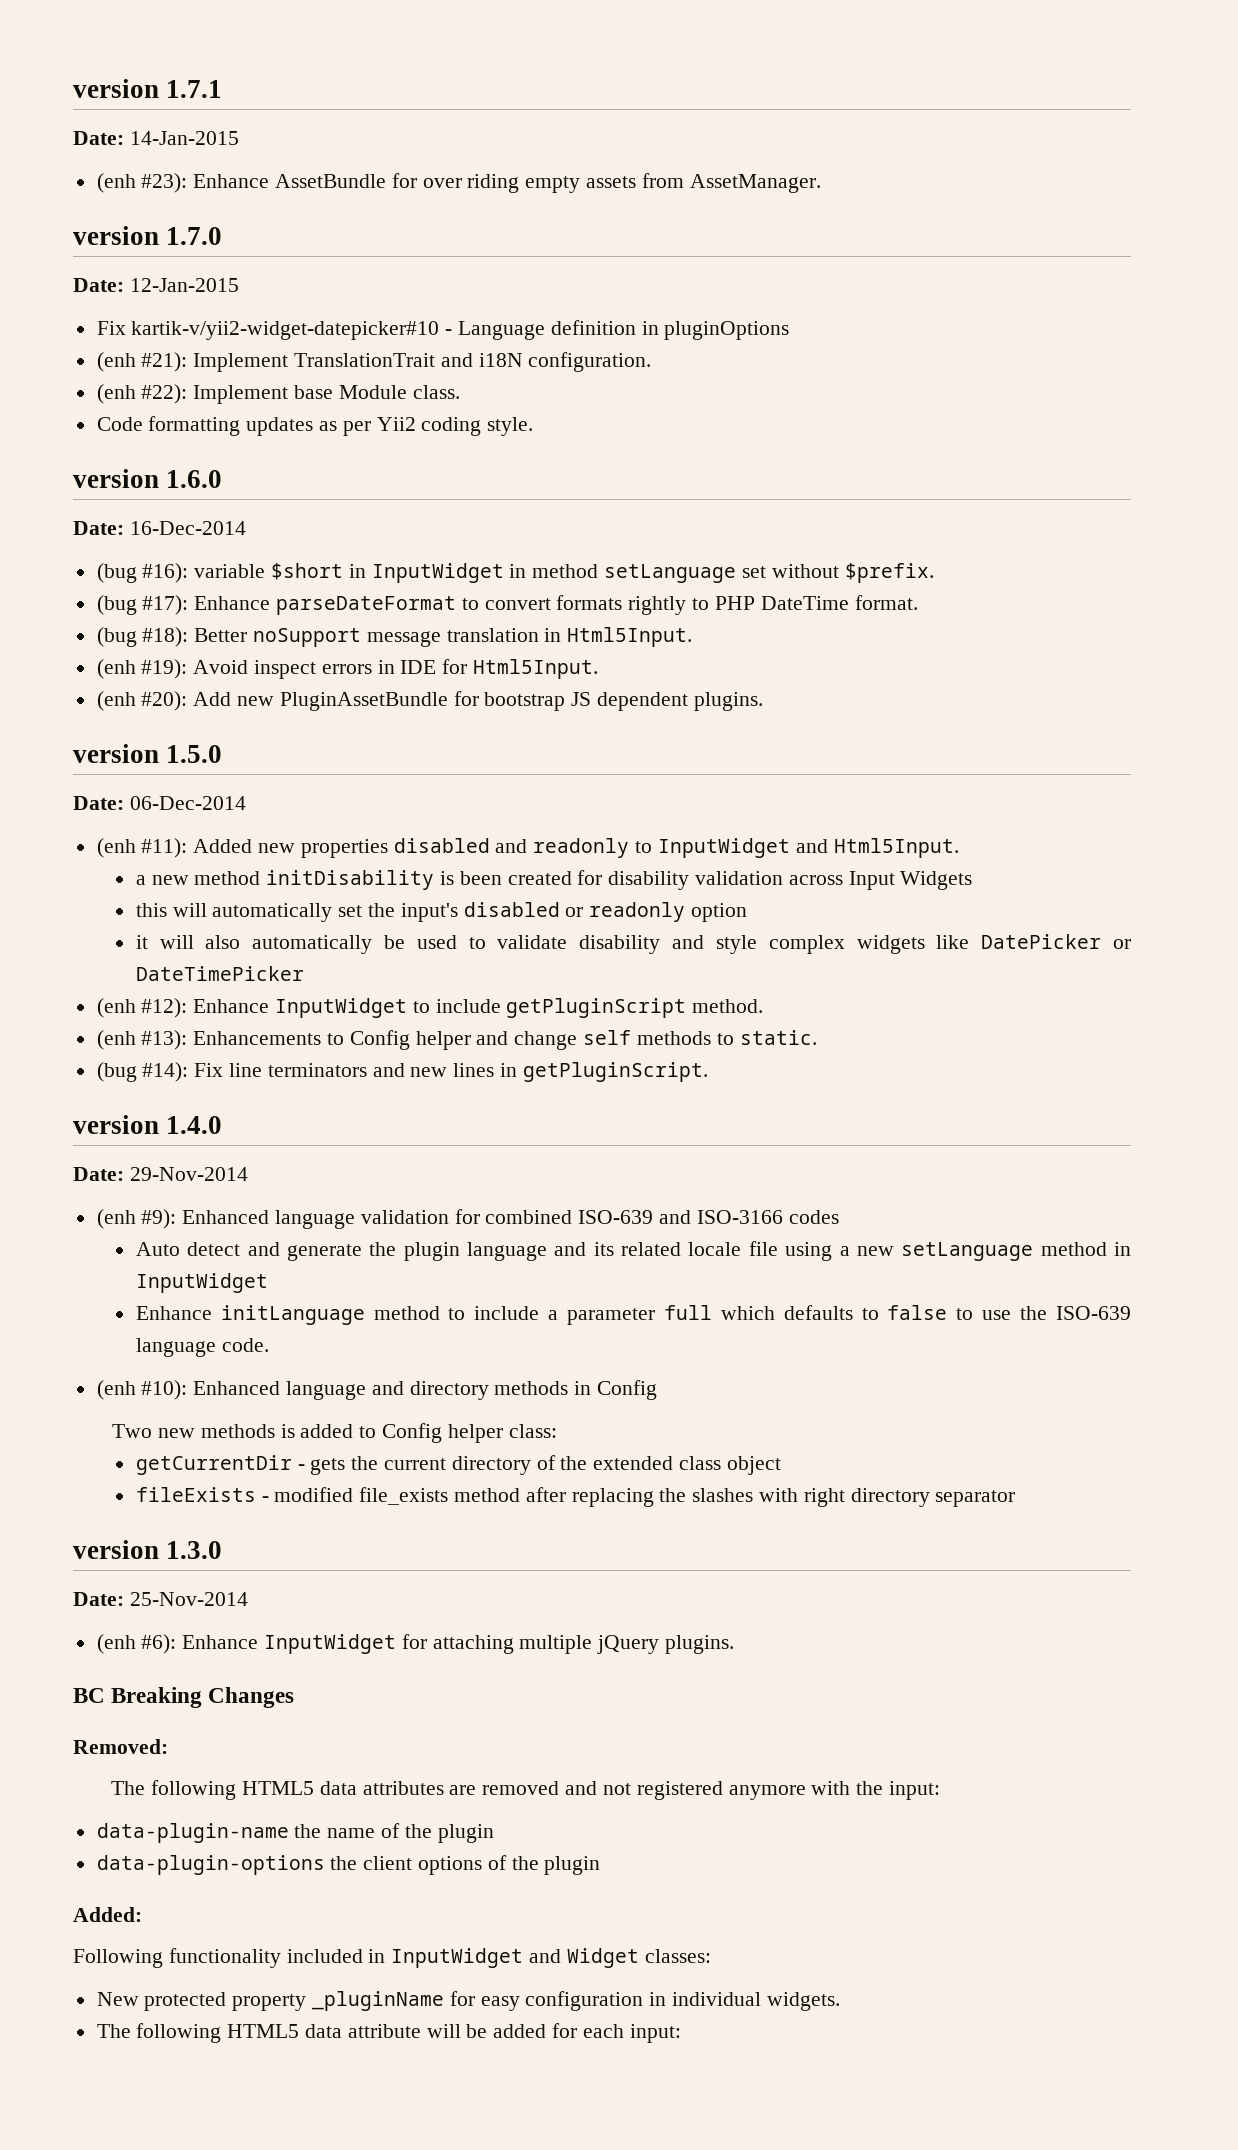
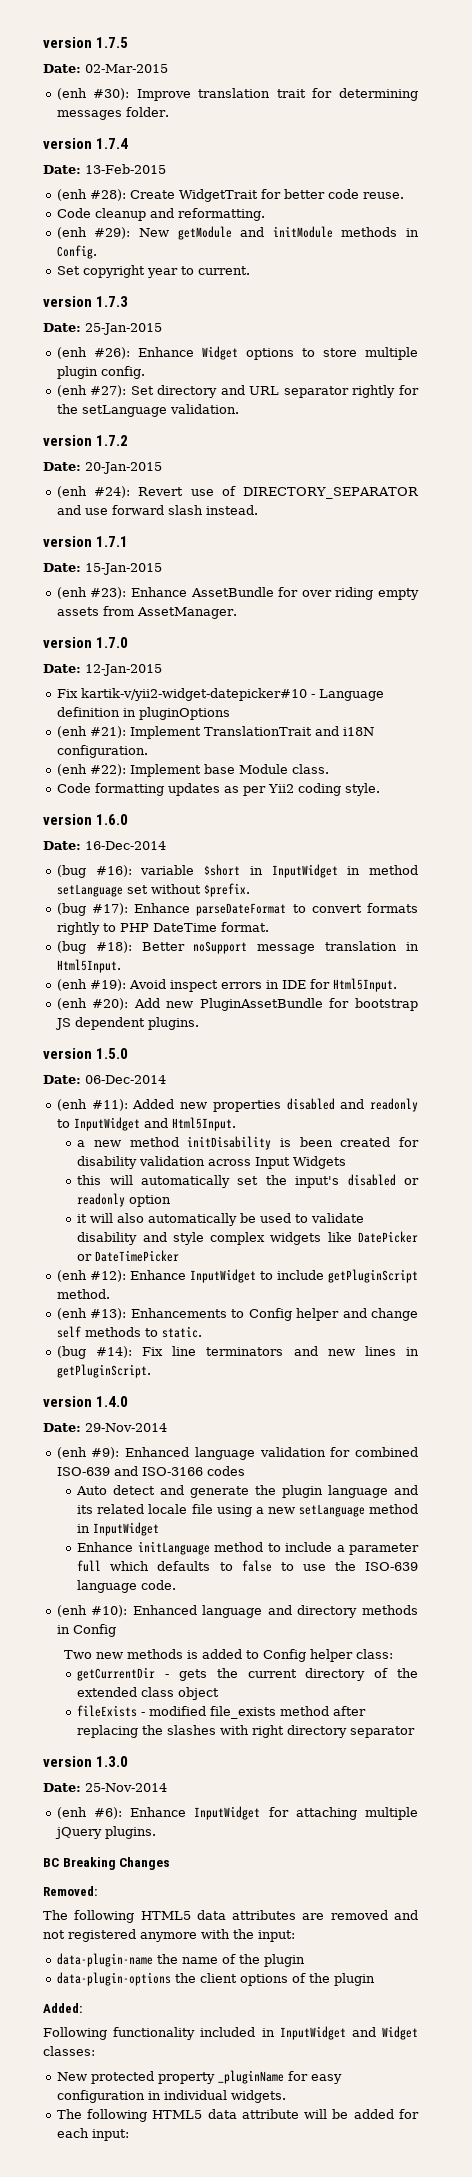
+ version 1.7.5
+ Date: 02-Mar-2015
+ (enh #30): Improve translation trait for determining messages folder.
+ version 1.7.4
+ Date: 13-Feb-2015
+ (enh #28): Create WidgetTrait for better code reuse.
+ Code cleanup and reformatting.
+ (enh #29): New getModule and initModule methods in Config.
+ Set copyright year to current.
+ version 1.7.3
+ Date: 25-Jan-2015
+ (enh #26): Enhance Widget options to store multiple plugin config.
+ (enh #27): Set directory and URL separator rightly for the setLanguage validation.
+ version 1.7.2
+ Date: 20-Jan-2015
+ (enh #24): Revert use of DIRECTORY_SEPARATOR and use forward slash instead.
- Date: 14-Jan-2015
+ Date: 15-Jan-2015

